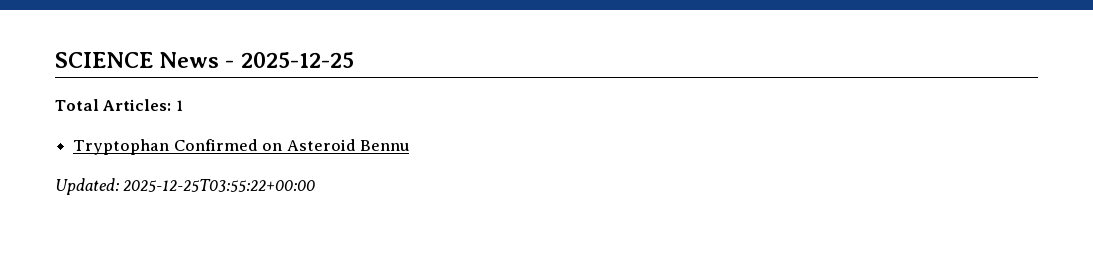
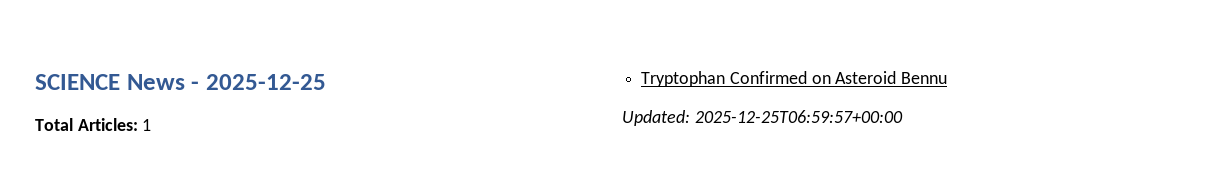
- Updated: 2025-12-25T03:55:22+00:00
+ Updated: 2025-12-25T06:59:57+00:00

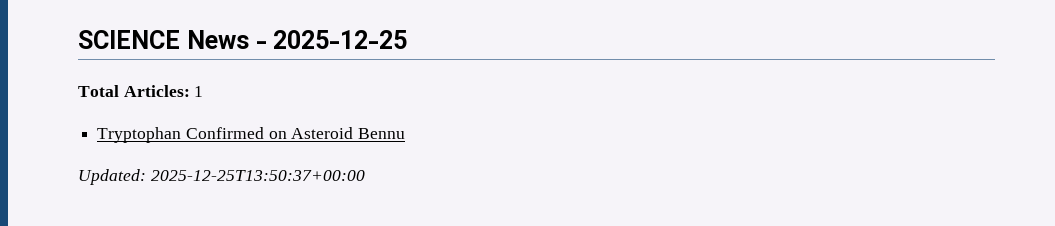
- Updated: 2025-12-25T06:59:57+00:00
+ Updated: 2025-12-25T13:50:37+00:00

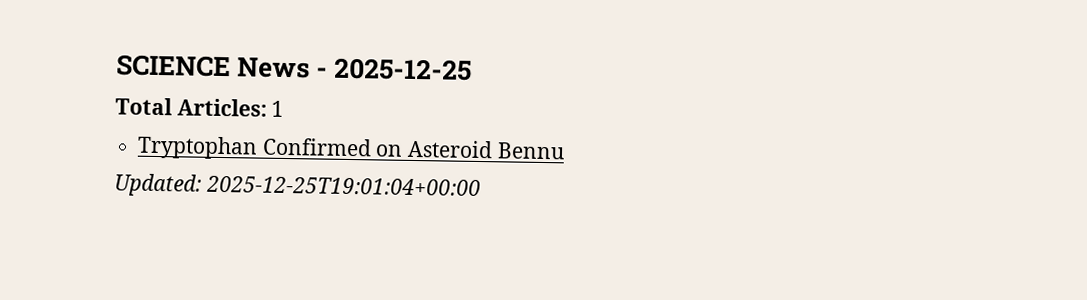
- Updated: 2025-12-25T13:50:37+00:00
+ Updated: 2025-12-25T19:01:04+00:00

